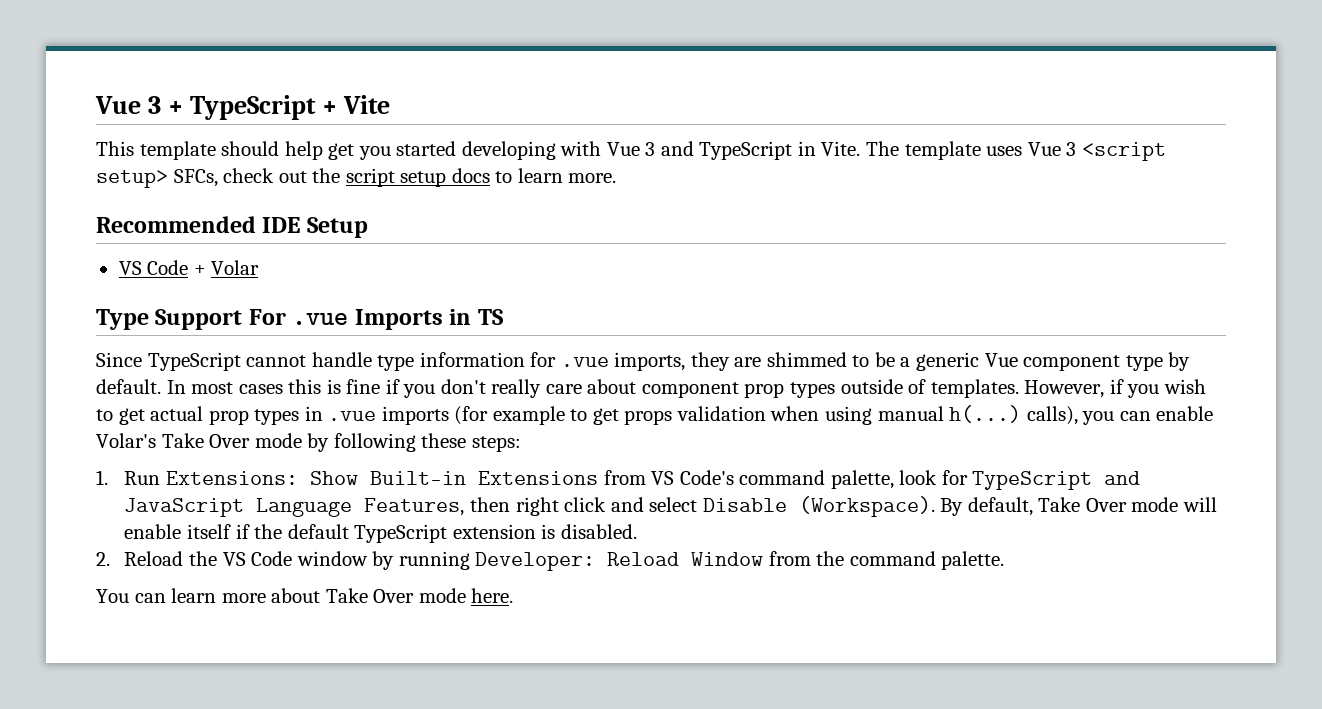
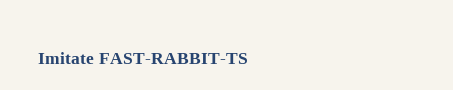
- Vue 3 + TypeScript + Vite
- This template should help get you started developing with Vue 3 and TypeScript in Vite. The template uses Vue 3 <script setup> SFCs, check out the script setup docs to learn more.
- Recommended IDE Setup
- VS Code + Volar
- Type Support For .vue Imports in TS
- Since TypeScript cannot handle type information for .vue imports, they are shimmed to be a generic Vue component type by default. In most cases this is fine if you don't really care about component prop types outside of templates. However, if you wish to get actual prop types in .vue imports (for example to get props validation when using manual h(...) calls), you can enable Volar's Take Over mode by following these steps:
- 1. Run Extensions: Show Built-in Extensions from VS Code's command palette, look for TypeScript and JavaScript Language Features, then right click and select Disable (Workspace). By default, Take Over mode will enable itself if the default TypeScript extension is disabled.
- 2. Reload the VS Code window by running Developer: Reload Window from the command palette.
- You can learn more about Take Over mode here.
+ Imitate FAST-RABBIT-TS

